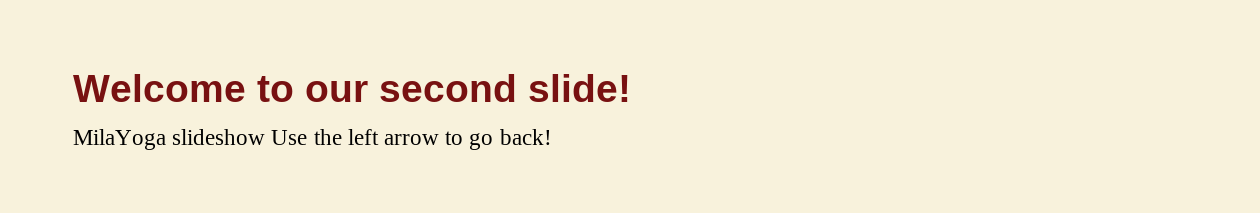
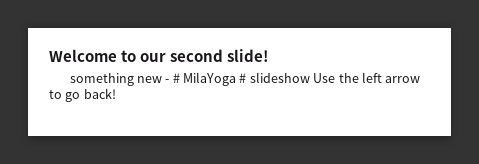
- MilaYoga slideshow Use the left arrow to go back!
+ something new - # MilaYoga # slideshow Use the left arrow to go back!

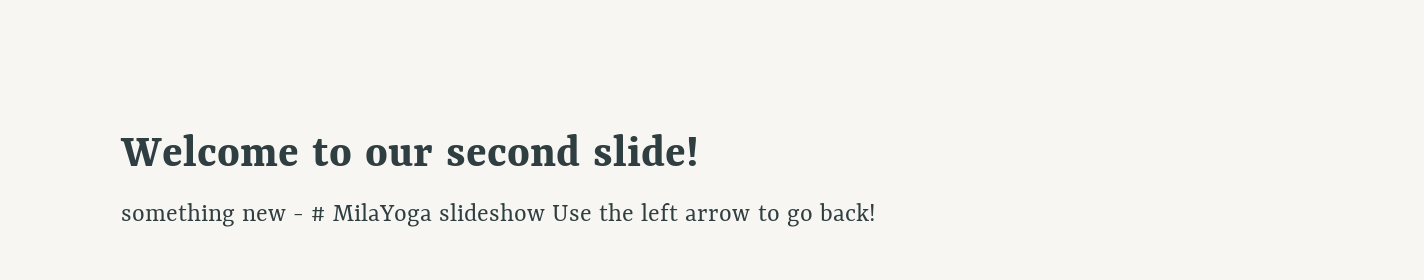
- something new - # MilaYoga # slideshow Use the left arrow to go back!
+ something new - # MilaYoga slideshow Use the left arrow to go back!

